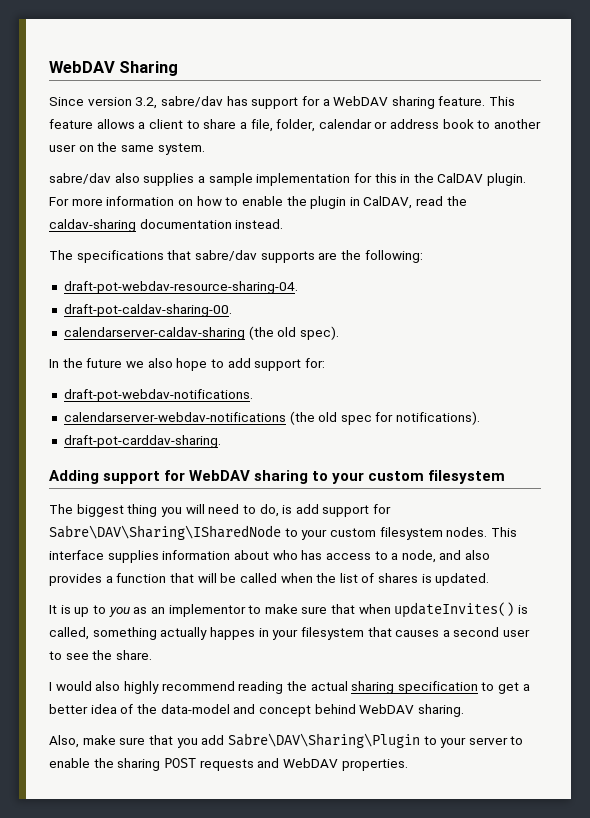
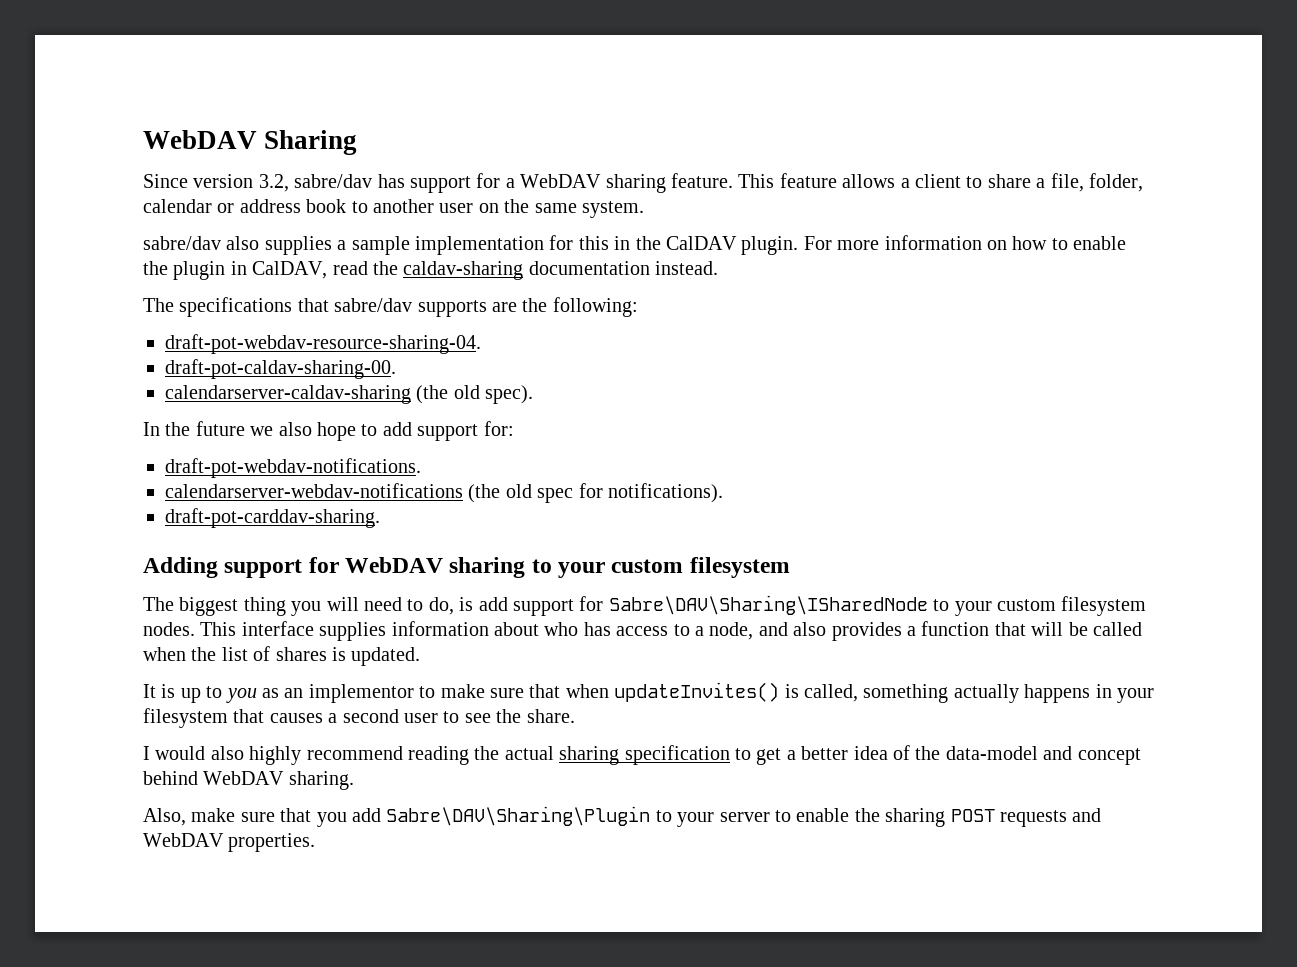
- It is up to you as an implementor to make sure that when updateInvites() is called, something actually happes in your filesystem that causes a second user to see the share.
+ It is up to you as an implementor to make sure that when updateInvites() is called, something actually happens in your filesystem that causes a second user to see the share.

